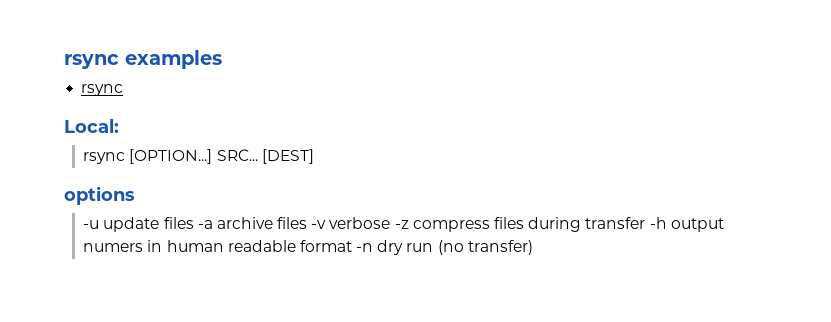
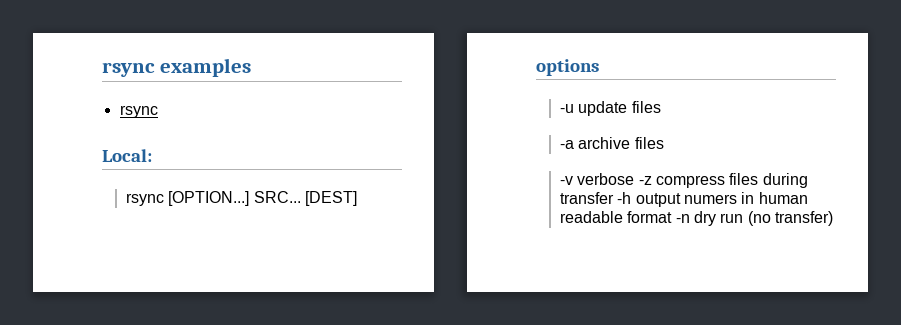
- -u update files -a archive files -v verbose -z compress files during transfer -h output numers in human readable format -n dry run (no transfer)
+ -u update files
+ -a archive files
+ -v verbose -z compress files during transfer -h output numers in human readable format -n dry run (no transfer)

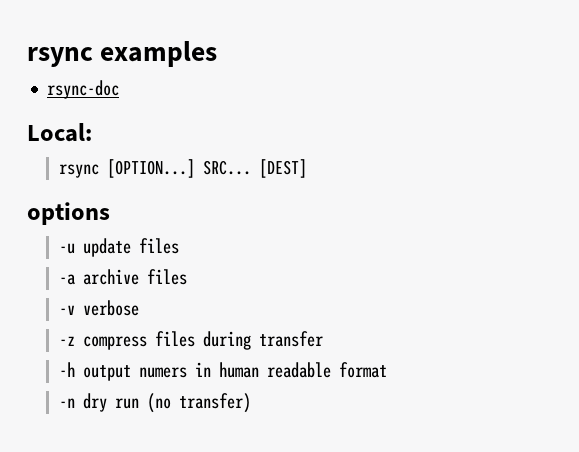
  rsync examples
- rsync
+ rsync-doc
- -v verbose -z compress files during transfer -h output numers in human readable format -n dry run (no transfer)
+ -v verbose
+ -z compress files during transfer
+ -h output numers in human readable format
+ -n dry run (no transfer)

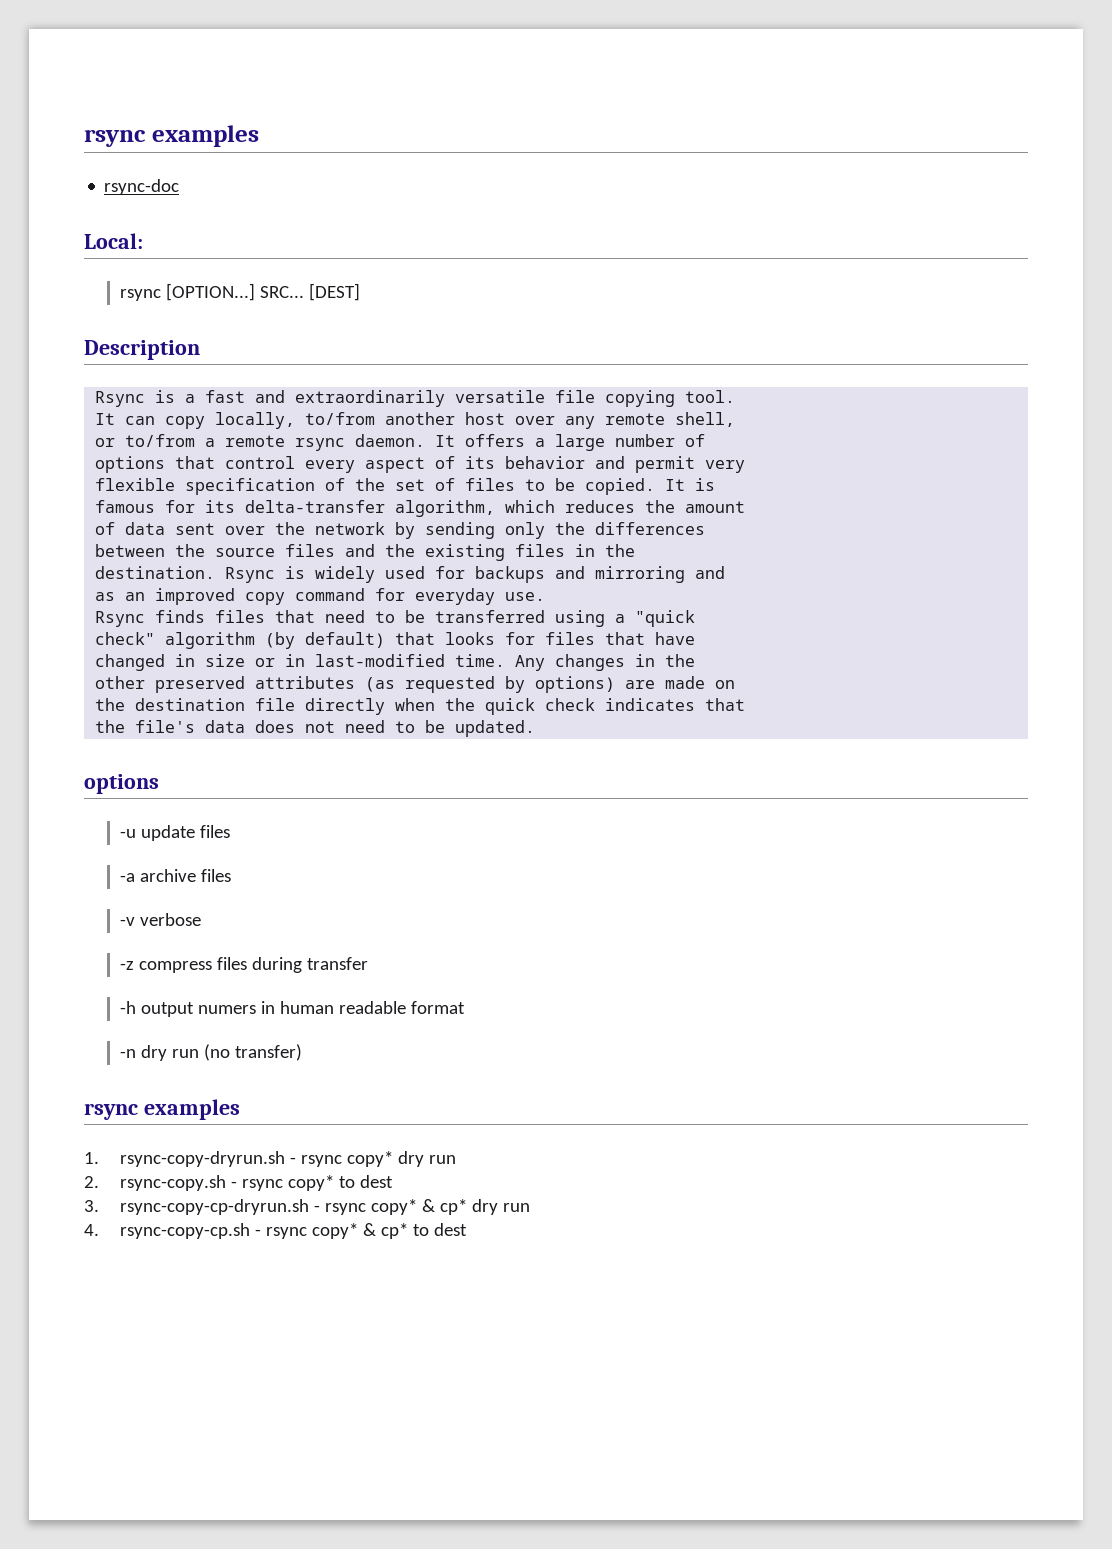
+ Description
+ Rsync is a fast and extraordinarily versatile file copying tool.
+ It can copy locally, to/from another host over any remote shell,
+ or to/from a remote rsync daemon. It offers a large number of
+ options that control every aspect of its behavior and permit very
+ flexible specification of the set of files to be copied. It is
+ famous for its delta-transfer algorithm, which reduces the amount
+ of data sent over the network by sending only the differences
+ between the source files and the existing files in the
+ destination. Rsync is widely used for backups and mirroring and
+ as an improved copy command for everyday use.
+ Rsync finds files that need to be transferred using a "quick
+ check" algorithm (by default) that looks for files that have
+ changed in size or in last-modified time. Any changes in the
+ other preserved attributes (as requested by options) are made on
+ the destination file directly when the quick check indicates that
+ the file's data does not need to be updated.
  -n dry run (no transfer)
+ rsync examples
+ 1. rsync-copy-dryrun.sh - rsync copy* dry run
+ 2. rsync-copy.sh - rsync copy* to dest
+ 3. rsync-copy-cp-dryrun.sh - rsync copy* & cp* dry run
+ 4. rsync-copy-cp.sh - rsync copy* & cp* to dest

